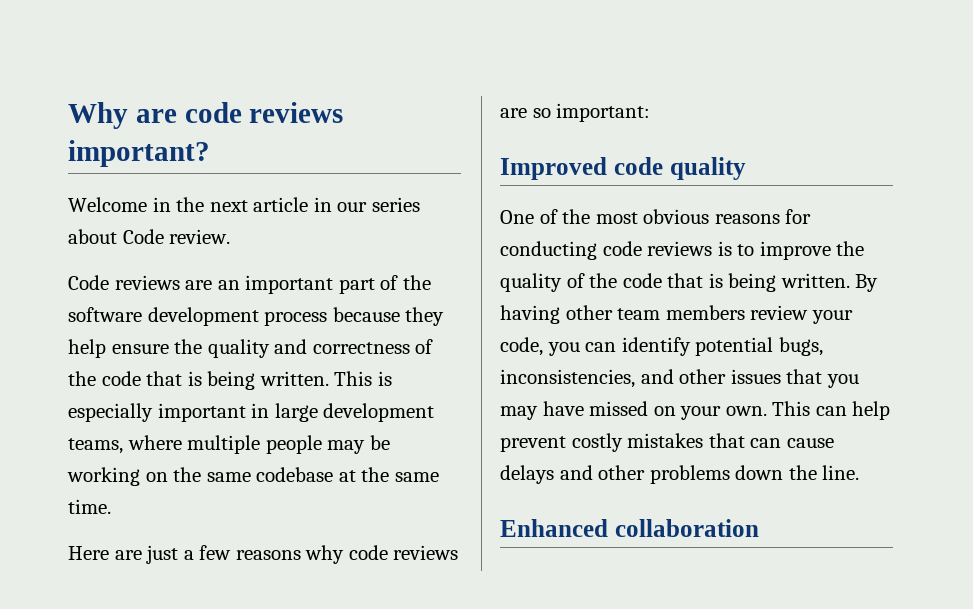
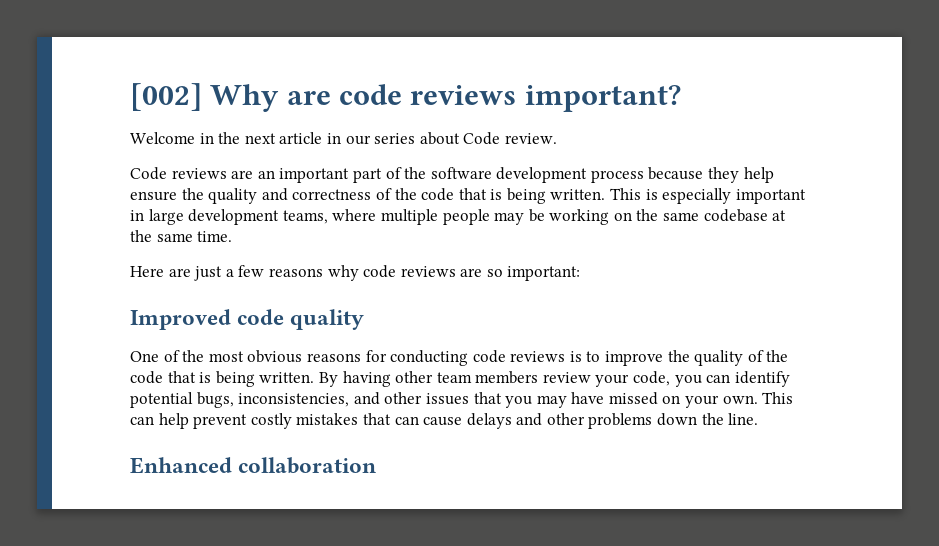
- Why are code reviews important?
+ [002] Why are code reviews important?

